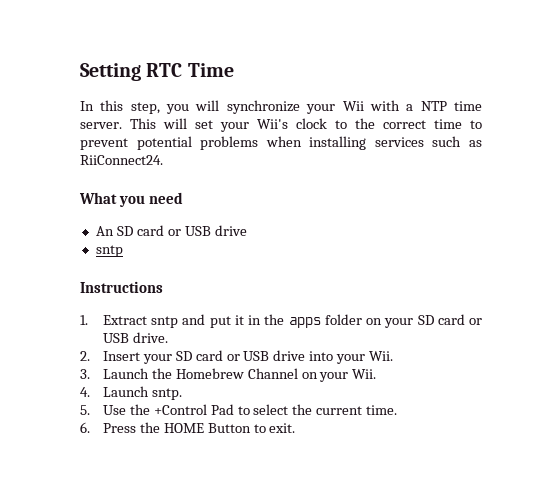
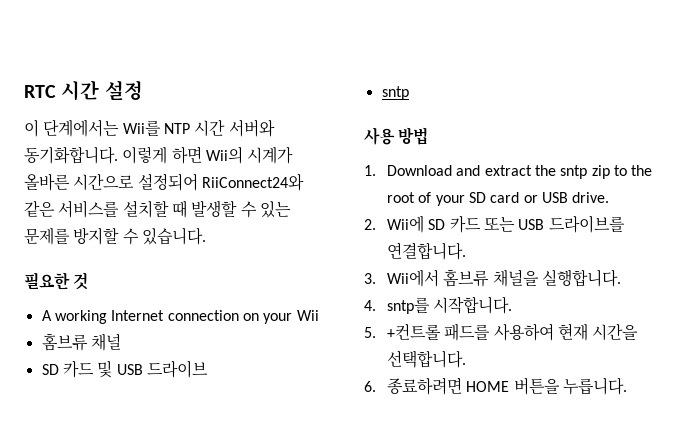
- Setting RTC Time
- In this step, you will synchronize your Wii with a NTP time server. This will set your Wii's clock to the correct time to prevent potential problems when installing services such as RiiConnect24.
- What you need
- An SD card or USB drive
+ RTC 시간 설정
+ 이 단계에서는 Wii를 NTP 시간 서버와 동기화합니다. 이렇게 하면 Wii의 시계가 올바른 시간으로 설정되어 RiiConnect24와 같은 서비스를 설치할 때 발생할 수 있는 문제를 방지할 수 있습니다.
+ 필요한 것
+ A working Internet connection on your Wii
+ 홈브류 채널
+ SD 카드 및 USB 드라이브
- Instructions
+ 사용 방법
- 1. Extract sntp and put it in the apps folder on your SD card or USB drive.
+ 1. Download and extract the sntp zip to the root of your SD card or USB drive.
- 2. Insert your SD card or USB drive into your Wii.
- 3. Launch the Homebrew Channel on your Wii.
+ 2. Wii에 SD 카드 또는 USB 드라이브를 연결합니다.
+ 3. Wii에서 홈브류 채널을 실행합니다.
- 4. Launch sntp.
+ 4. sntp를 시작합니다.
- 5. Use the +Control Pad to select the current time.
- 6. Press the HOME Button to exit.
+ 5. +컨트롤 패드를 사용하여 현재 시간을 선택합니다.
+ 6. 종료하려면 HOME 버튼을 누릅니다.

